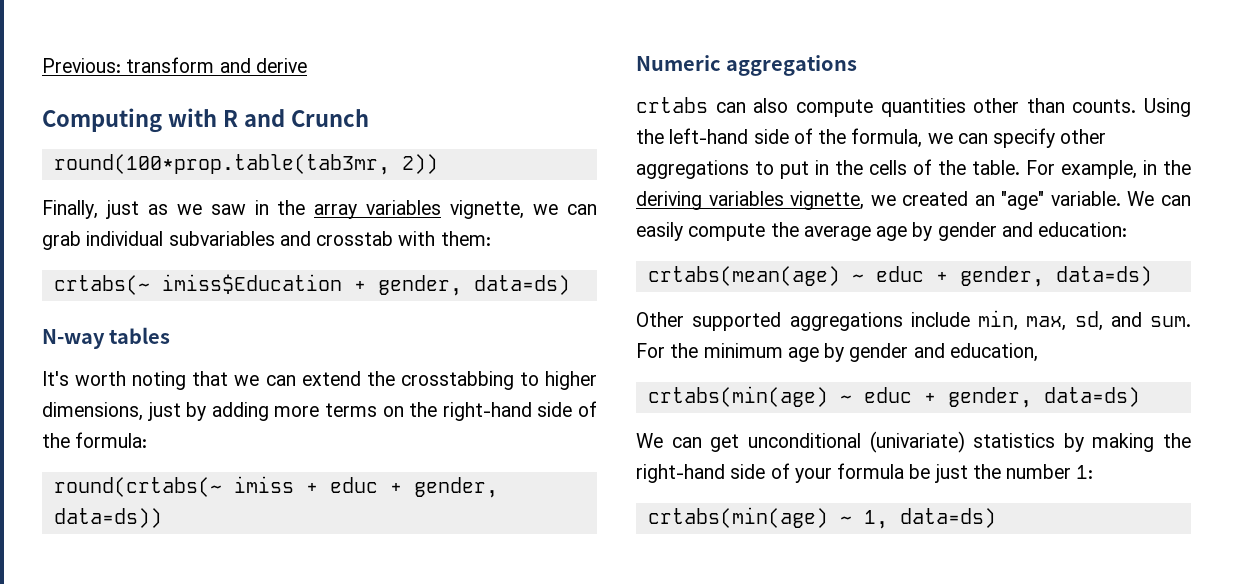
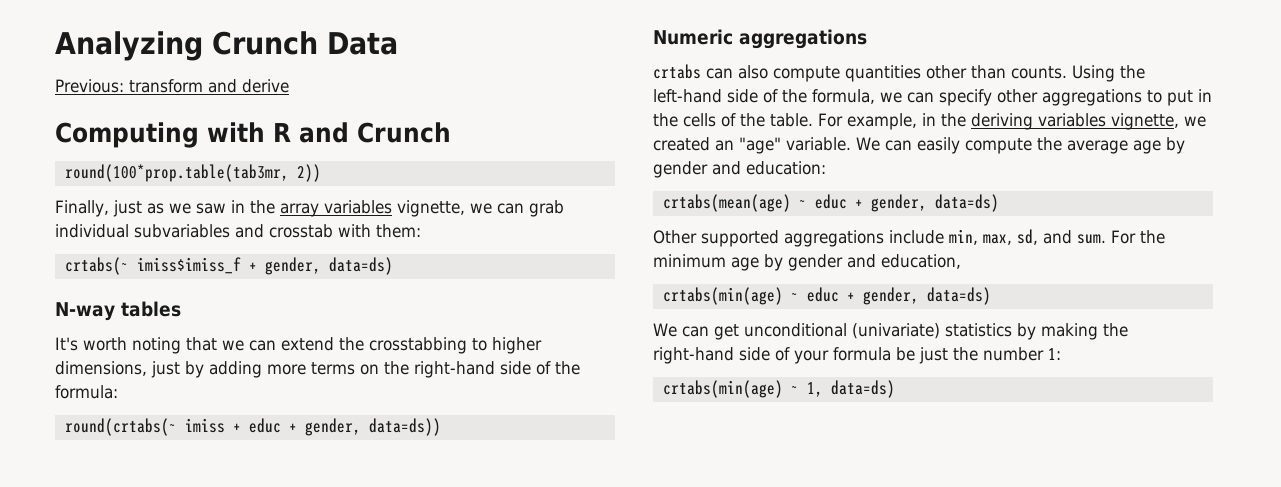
+ Analyzing Crunch Data
- crtabs(~ imiss$Education + gender, data=ds)
+ crtabs(~ imiss$imiss_f + gender, data=ds)

